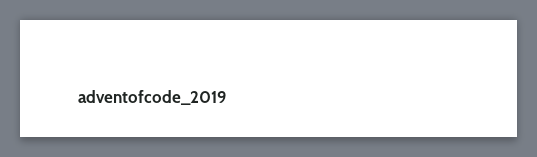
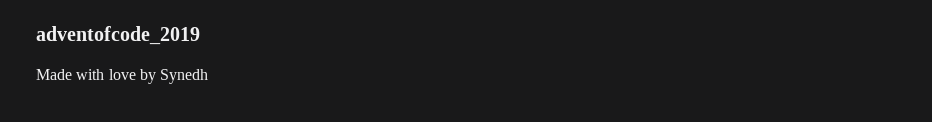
+ Made with love by Synedh

